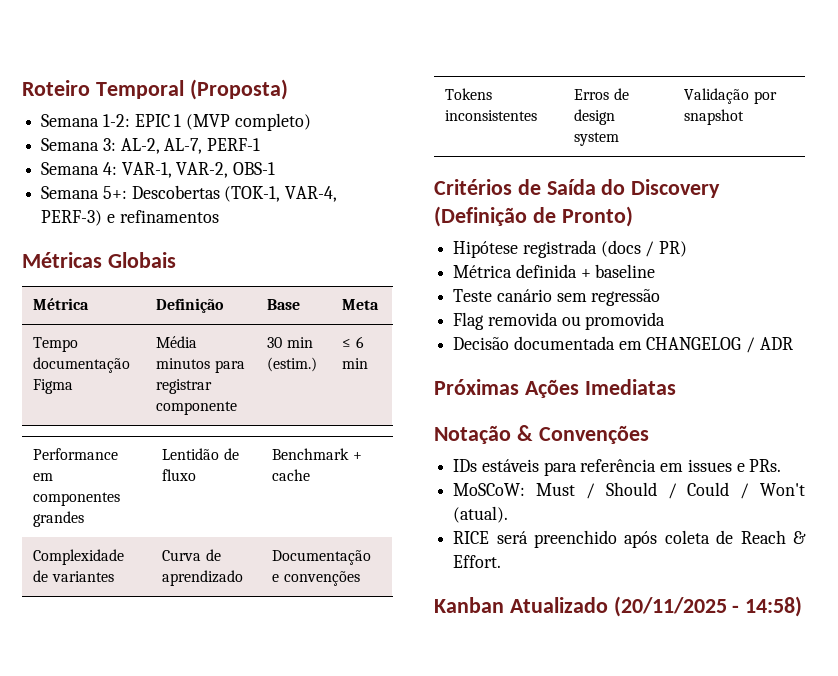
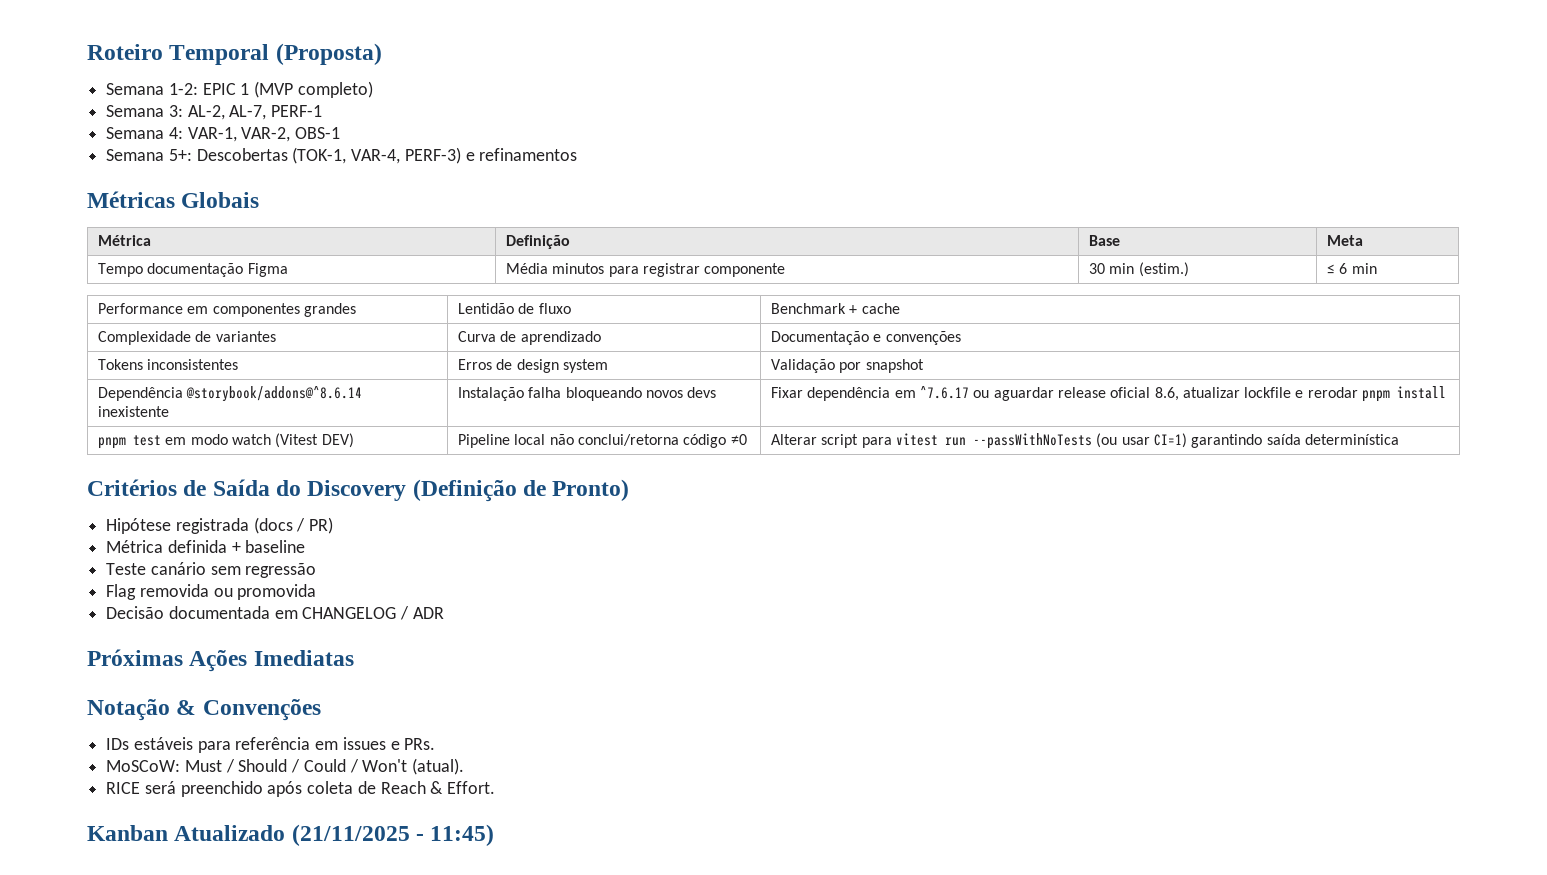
+ Dependência @storybook/addons@^8.6.14 inexistente | Instalação falha bloqueando novos devs | Fixar dependência em ^7.6.17 ou aguardar release oficial 8.6, atualizar lockfile e rerodar pnpm install
+ pnpm test em modo watch (Vitest DEV) | Pipeline local não conclui/retorna código ≠0 | Alterar script para vitest run --passWithNoTests (ou usar CI=1) garantindo saída determinística
- Kanban Atualizado (20/11/2025 - 14:58)
+ Kanban Atualizado (21/11/2025 - 11:45)

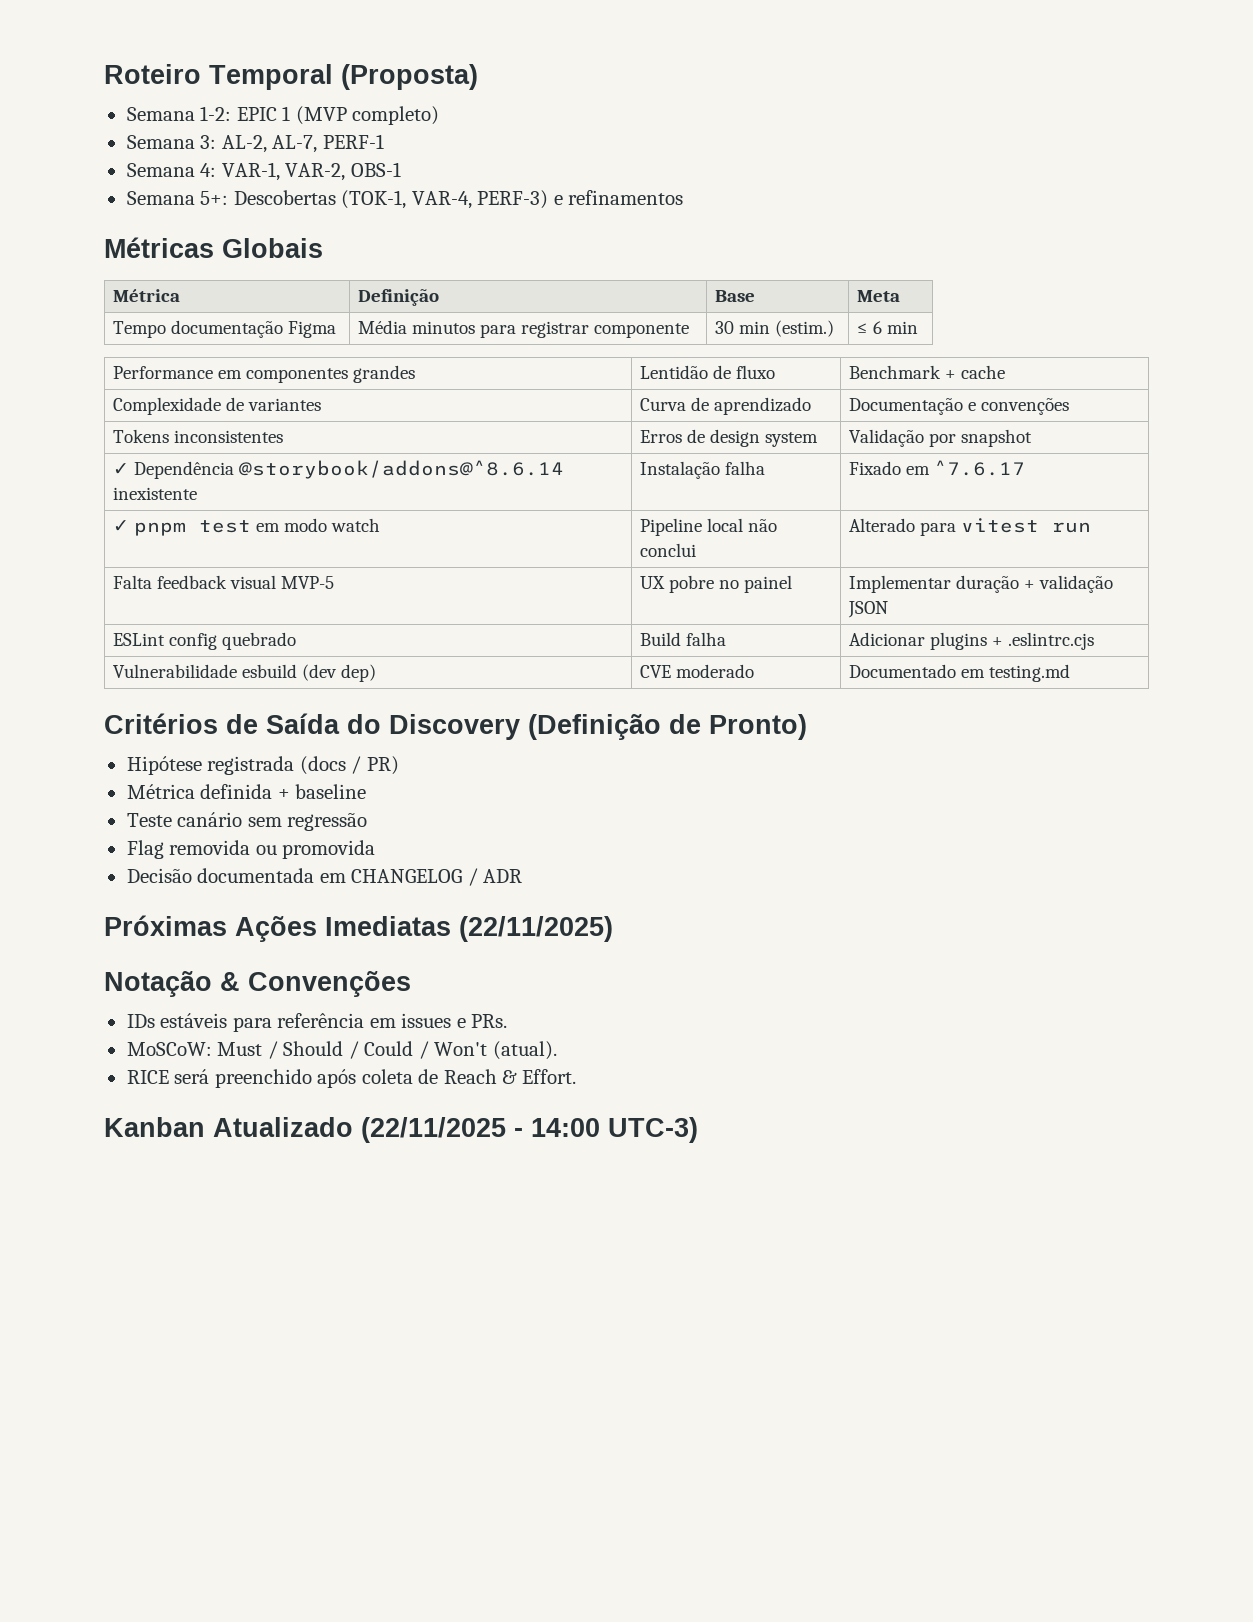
- Dependência @storybook/addons@^8.6.14 inexistente | Instalação falha bloqueando novos devs | Fixar dependência em ^7.6.17 ou aguardar release oficial 8.6, atualizar lockfile e rerodar pnpm install
- pnpm test em modo watch (Vitest DEV) | Pipeline local não conclui/retorna código ≠0 | Alterar script para vitest run --passWithNoTests (ou usar CI=1) garantindo saída determinística
+ ✓ Dependência @storybook/addons@^8.6.14 inexistente | Instalação falha | Fixado em ^7.6.17
+ ✓ pnpm test em modo watch | Pipeline local não conclui | Alterado para vitest run
+ Falta feedback visual MVP-5 | UX pobre no painel | Implementar duração + validação JSON
+ ESLint config quebrado | Build falha | Adicionar plugins + .eslintrc.cjs
+ Vulnerabilidade esbuild (dev dep) | CVE moderado | Documentado em testing.md
- Próximas Ações Imediatas
+ Próximas Ações Imediatas (22/11/2025)
- Kanban Atualizado (21/11/2025 - 11:45)
+ Kanban Atualizado (22/11/2025 - 14:00 UTC-3)

